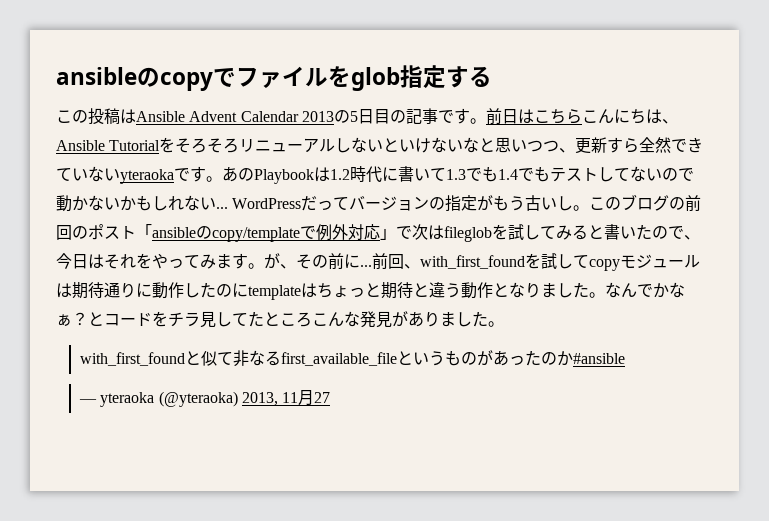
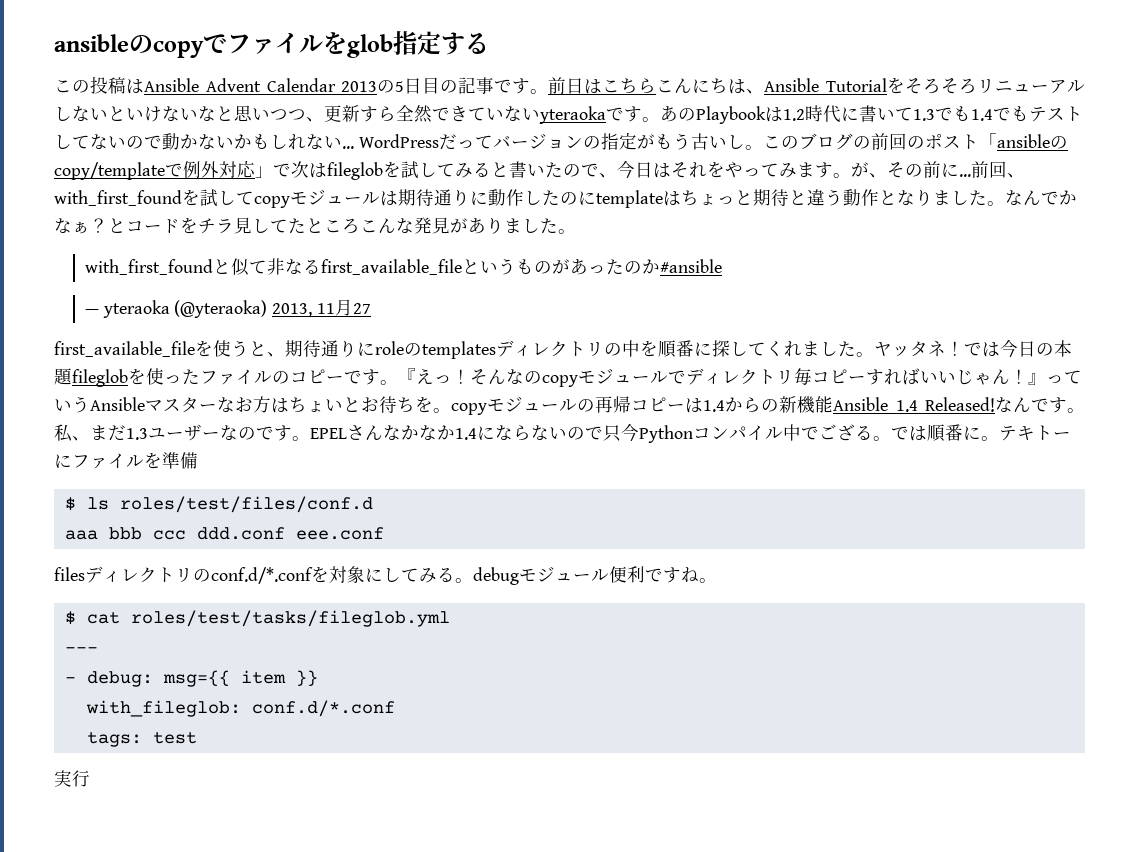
+ first_available_fileを使うと、期待通りにroleのtemplatesディレクトリの中を順番に探してくれました。ヤッタネ！では今日の本題fileglobを使ったファイルのコピーです。『えっ！そんなのcopyモジュールでディレクトリ毎コピーすればいいじゃん！』っていうAnsibleマスターなお方はちょいとお待ちを。copyモジュールの再帰コピーは1.4からの新機能Ansible 1.4 Released!なんです。私、まだ1.3ユーザーなのです。EPELさんなかなか1.4にならないので只今Pythonコンパイル中でござる。では順番に。テキトーにファイルを準備
+ $ ls roles/test/files/conf.d
+ aaa bbb ccc ddd.conf eee.conf
+ filesディレクトリのconf.d/*.confを対象にしてみる。debugモジュール便利ですね。
+ $ cat roles/test/tasks/fileglob.yml
+ ---
+ - debug: msg={{ item }}
+ with_fileglob: conf.d/*.conf
+ tags: test
+ 実行

